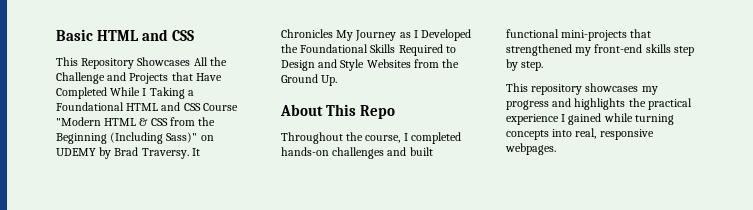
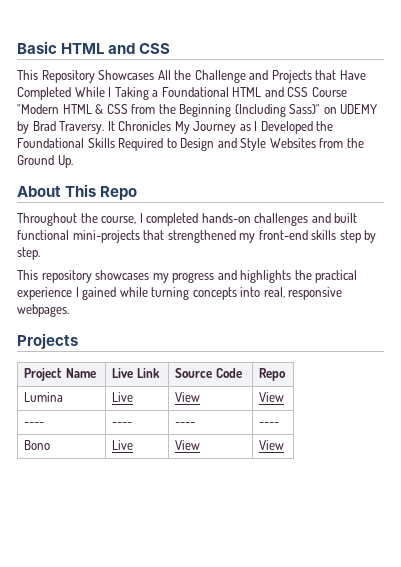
  This repository showcases my progress and highlights the practical experience I gained while turning concepts into real, responsive webpages.
+ Projects
+ Project Name | Live Link | Source Code | Repo
+ Lumina | Live | View | View
+ ---- | ---- | ---- | ----
+ Bono | Live | View | View

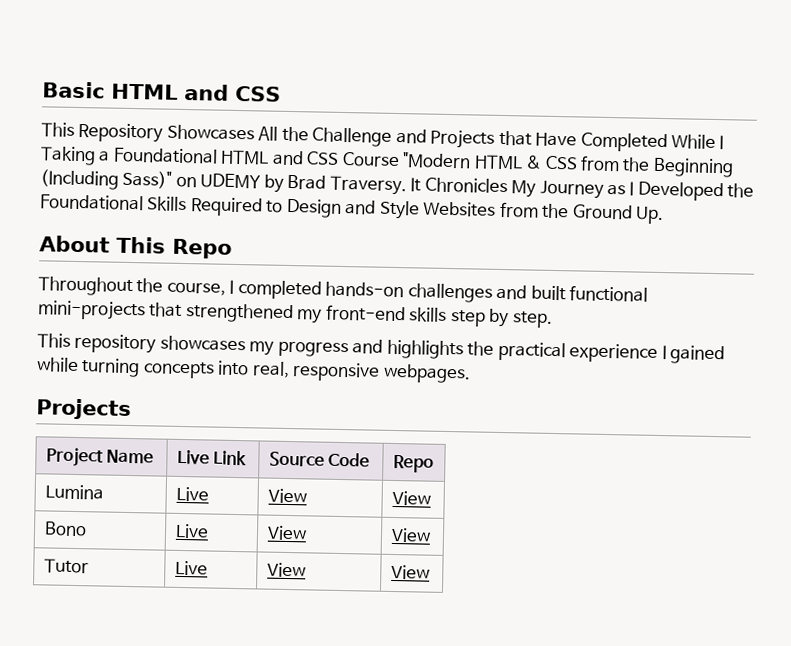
- ---- | ---- | ---- | ----
+ Tutor | Live | View | View

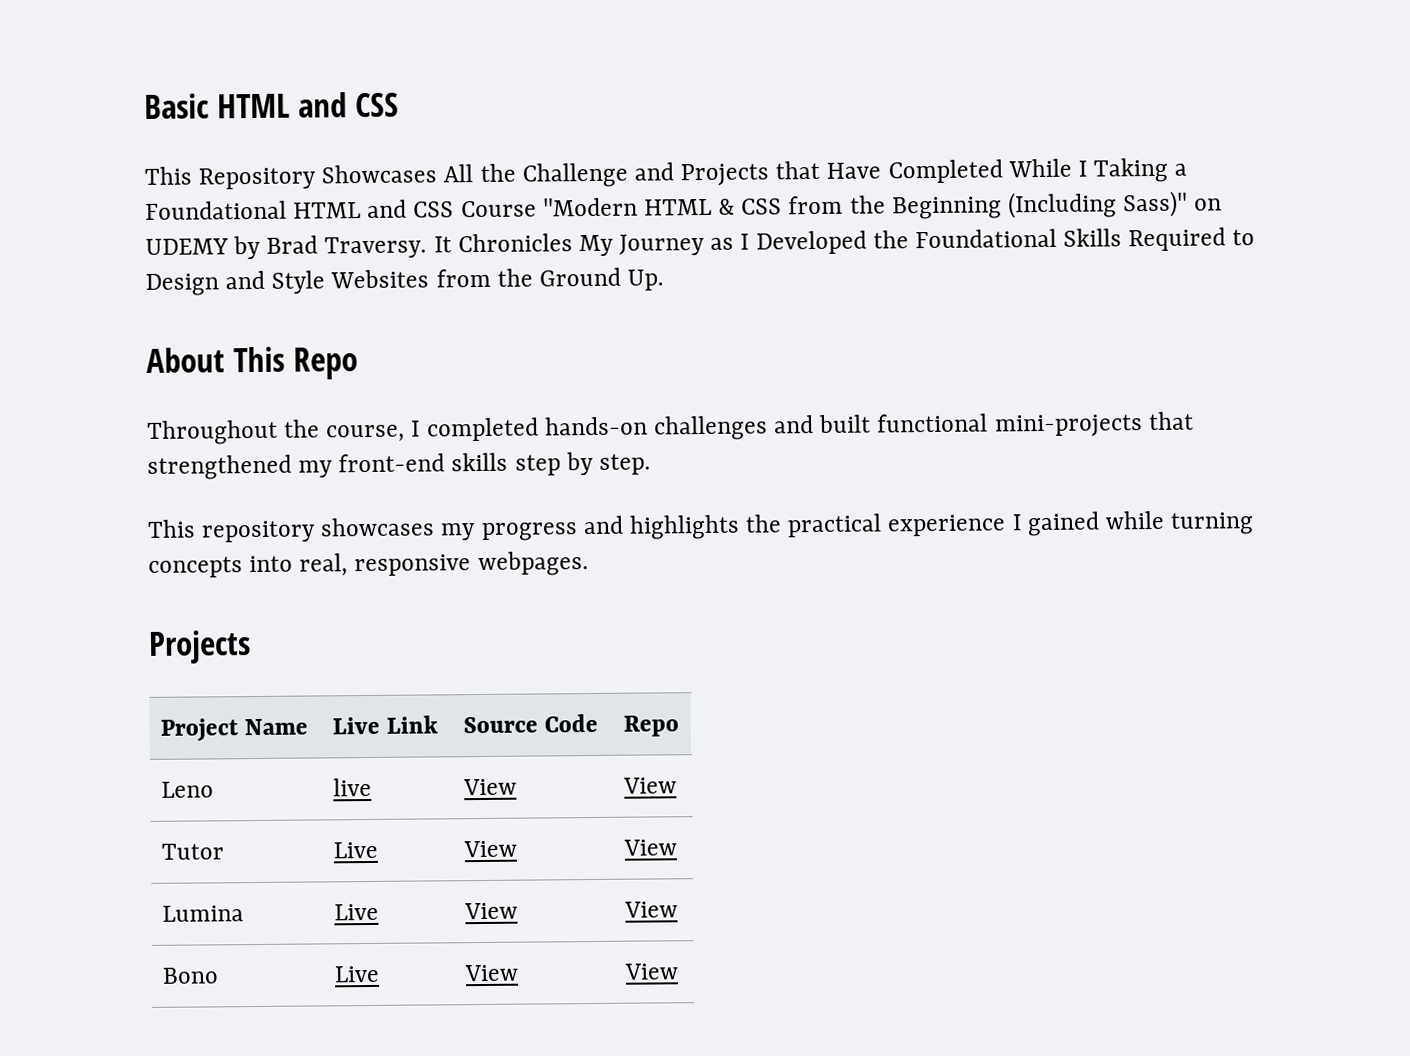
+ Leno | live | View | View
+ Tutor | Live | View | View
- Tutor | Live | View | View

